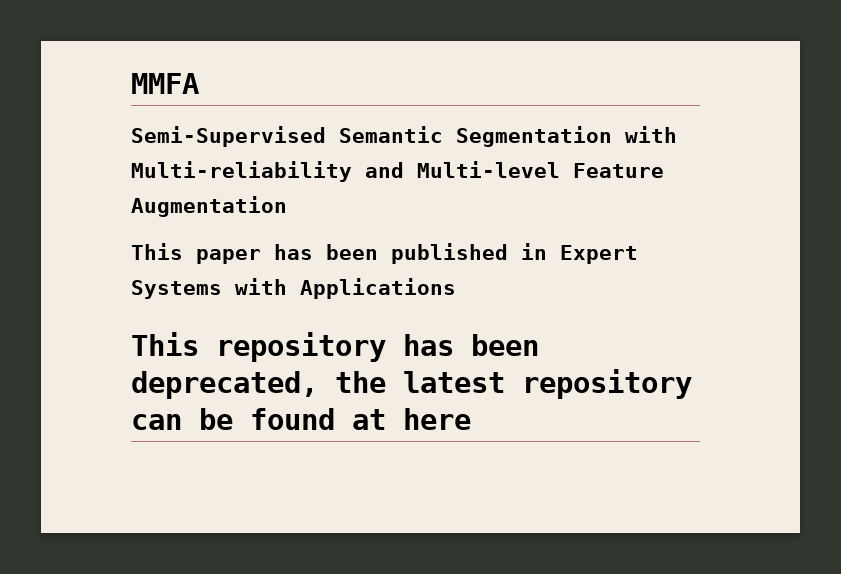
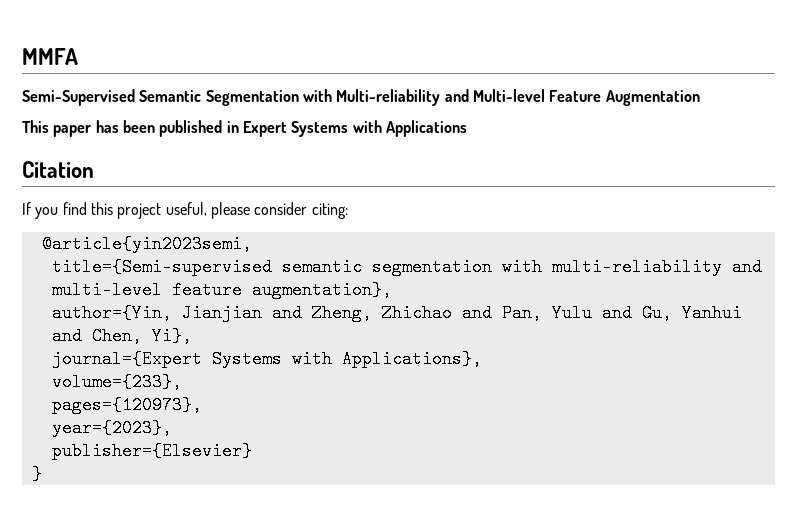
- This repository has been deprecated, the latest repository can be found at here
+ Citation
+ If you find this project useful, please consider citing:
+ @article{yin2023semi,
+ title={Semi-supervised semantic segmentation with multi-reliability and multi-level feature augmentation},
+ author={Yin, Jianjian and Zheng, Zhichao and Pan, Yulu and Gu, Yanhui and Chen, Yi},
+ journal={Expert Systems with Applications},
+ volume={233},
+ pages={120973},
+ year={2023},
+ publisher={Elsevier}
+ }

